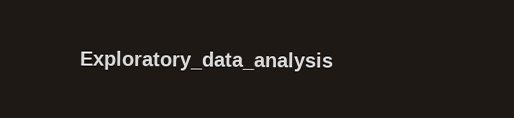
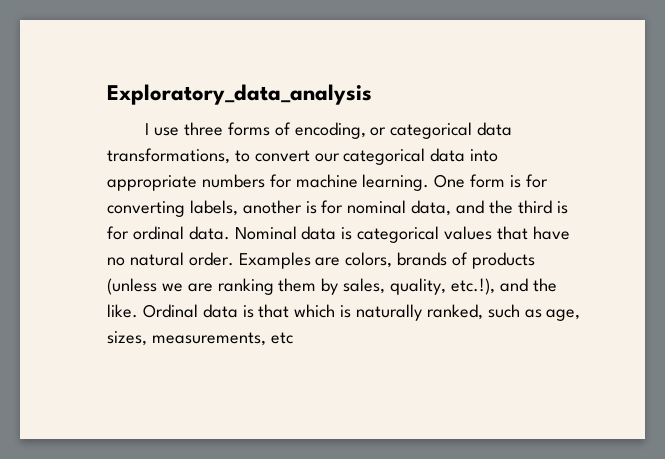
+ I use three forms of encoding, or categorical data transformations, to convert our categorical data into appropriate numbers for machine learning. One form is for converting labels, another is for nominal data, and the third is for ordinal data. Nominal data is categorical values that have no natural order. Examples are colors, brands of products (unless we are ranking them by sales, quality, etc.!), and the like. Ordinal data is that which is naturally ranked, such as age, sizes, measurements, etc

